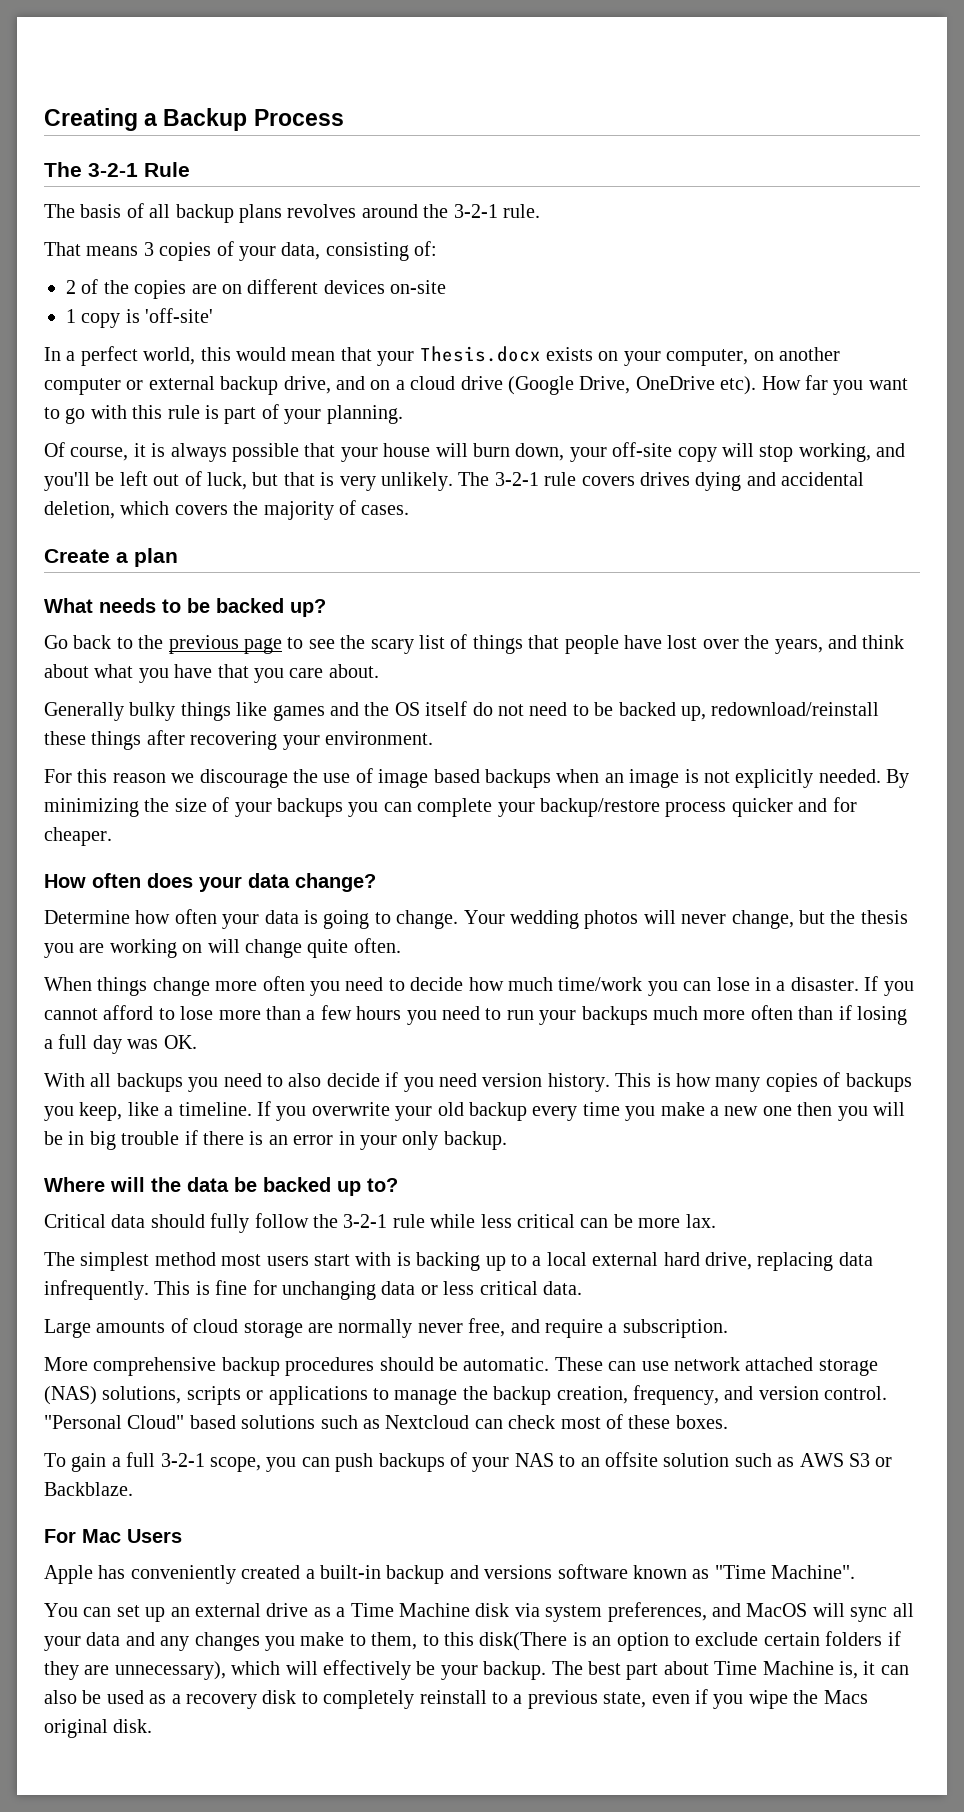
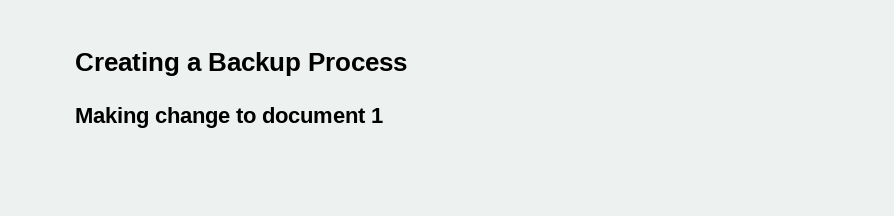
- The 3-2-1 Rule
- The basis of all backup plans revolves around the 3-2-1 rule.
- That means 3 copies of your data, consisting of:
- 2 of the copies are on different devices on-site
- 1 copy is 'off-site'
- In a perfect world, this would mean that your Thesis.docx exists on your computer, on another computer or external backup drive, and on a cloud drive (Google Drive, OneDrive etc). How far you want to go with this rule is part of your planning.
- Of course, it is always possible that your house will burn down, your off-site copy will stop working, and you'll be left out of luck, but that is very unlikely. The 3-2-1 rule covers drives dying and accidental deletion, which covers the majority of cases.
- Create a plan
- What needs to be backed up?
- Go back to the previous page to see the scary list of things that people have lost over the years, and think about what you have that you care about.
- Generally bulky things like games and the OS itself do not need to be backed up, redownload/reinstall these things after recovering your environment.
- For this reason we discourage the use of image based backups when an image is not explicitly needed. By minimizing the size of your backups you can complete your backup/restore process quicker and for cheaper.
- How often does your data change?
- Determine how often your data is going to change. Your wedding photos will never change, but the thesis you are working on will change quite often.
- When things change more often you need to decide how much time/work you can lose in a disaster. If you cannot afford to lose more than a few hours you need to run your backups much more often than if losing a full day was OK.
- With all backups you need to also decide if you need version history. This is how many copies of backups you keep, like a timeline. If you overwrite your old backup every time you make a new one then you will be in big trouble if there is an error in your only backup.
- Where will the data be backed up to?
- Critical data should fully follow the 3-2-1 rule while less critical can be more lax.
- The simplest method most users start with is backing up to a local external hard drive, replacing data infrequently. This is fine for unchanging data or less critical data.
- Large amounts of cloud storage are normally never free, and require a subscription.
- More comprehensive backup procedures should be automatic. These can use network attached storage (NAS) solutions, scripts or applications to manage the backup creation, frequency, and version control. "Personal Cloud" based solutions such as Nextcloud can check most of these boxes.
- To gain a full 3-2-1 scope, you can push backups of your NAS to an offsite solution such as AWS S3 or Backblaze.
- For Mac Users
- Apple has conveniently created a built-in backup and versions software known as "Time Machine".
- You can set up an external drive as a Time Machine disk via system preferences, and MacOS will sync all your data and any changes you make to them, to this disk(There is an option to exclude certain folders if they are unnecessary), which will effectively be your backup. The best part about Time Machine is, it can also be used as a recovery disk to completely reinstall to a previous state, even if you wipe the Macs original disk.
+ Making change to document 1

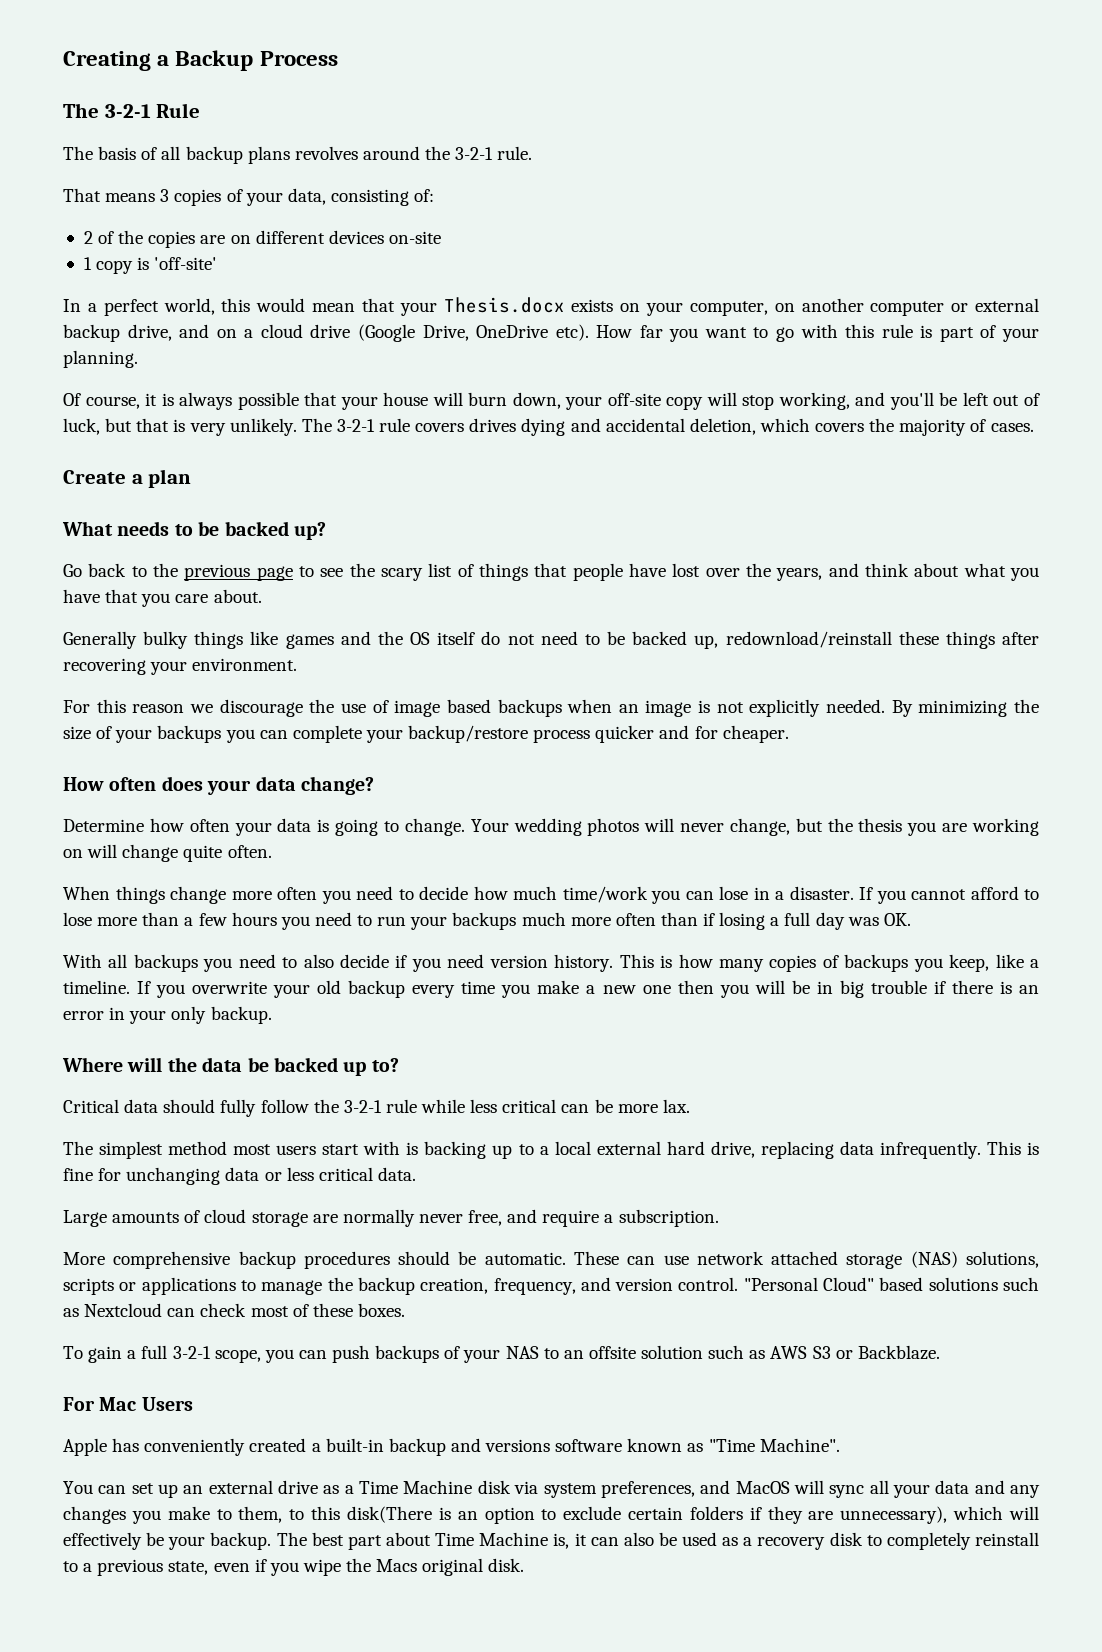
- Making change to document 1
+ The 3-2-1 Rule
+ The basis of all backup plans revolves around the 3-2-1 rule.
+ That means 3 copies of your data, consisting of:
+ 2 of the copies are on different devices on-site
+ 1 copy is 'off-site'
+ In a perfect world, this would mean that your Thesis.docx exists on your computer, on another computer or external backup drive, and on a cloud drive (Google Drive, OneDrive etc). How far you want to go with this rule is part of your planning.
+ Of course, it is always possible that your house will burn down, your off-site copy will stop working, and you'll be left out of luck, but that is very unlikely. The 3-2-1 rule covers drives dying and accidental deletion, which covers the majority of cases.
+ Create a plan
+ What needs to be backed up?
+ Go back to the previous page to see the scary list of things that people have lost over the years, and think about what you have that you care about.
+ Generally bulky things like games and the OS itself do not need to be backed up, redownload/reinstall these things after recovering your environment.
+ For this reason we discourage the use of image based backups when an image is not explicitly needed. By minimizing the size of your backups you can complete your backup/restore process quicker and for cheaper.
+ How often does your data change?
+ Determine how often your data is going to change. Your wedding photos will never change, but the thesis you are working on will change quite often.
+ When things change more often you need to decide how much time/work you can lose in a disaster. If you cannot afford to lose more than a few hours you need to run your backups much more often than if losing a full day was OK.
+ With all backups you need to also decide if you need version history. This is how many copies of backups you keep, like a timeline. If you overwrite your old backup every time you make a new one then you will be in big trouble if there is an error in your only backup.
+ Where will the data be backed up to?
+ Critical data should fully follow the 3-2-1 rule while less critical can be more lax.
+ The simplest method most users start with is backing up to a local external hard drive, replacing data infrequently. This is fine for unchanging data or less critical data.
+ Large amounts of cloud storage are normally never free, and require a subscription.
+ More comprehensive backup procedures should be automatic. These can use network attached storage (NAS) solutions, scripts or applications to manage the backup creation, frequency, and version control. "Personal Cloud" based solutions such as Nextcloud can check most of these boxes.
+ To gain a full 3-2-1 scope, you can push backups of your NAS to an offsite solution such as AWS S3 or Backblaze.
+ For Mac Users
+ Apple has conveniently created a built-in backup and versions software known as "Time Machine".
+ You can set up an external drive as a Time Machine disk via system preferences, and MacOS will sync all your data and any changes you make to them, to this disk(There is an option to exclude certain folders if they are unnecessary), which will effectively be your backup. The best part about Time Machine is, it can also be used as a recovery disk to completely reinstall to a previous state, even if you wipe the Macs original disk.

